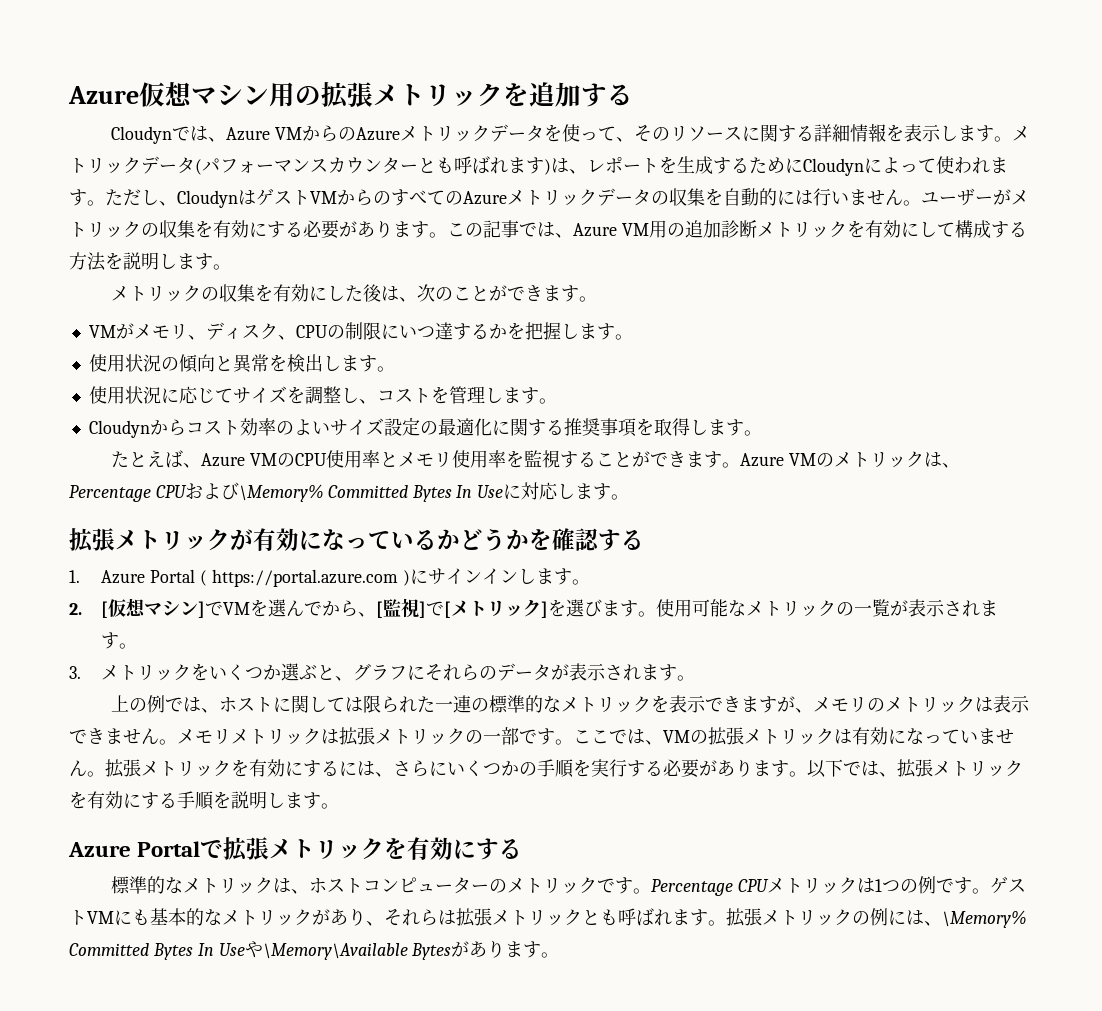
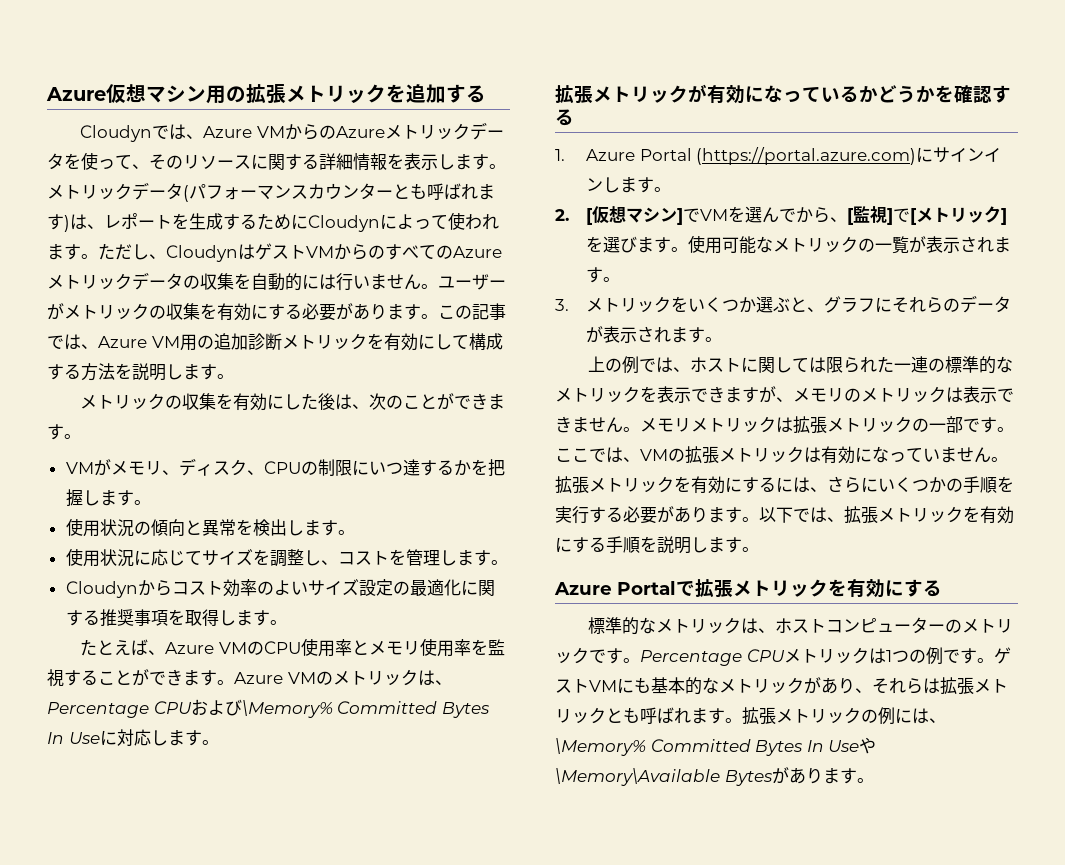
- 1. Azure Portal ( https://portal.azure.com )にサインインします。
+ 1. Azure Portal (https://portal.azure.com)にサインインします。

